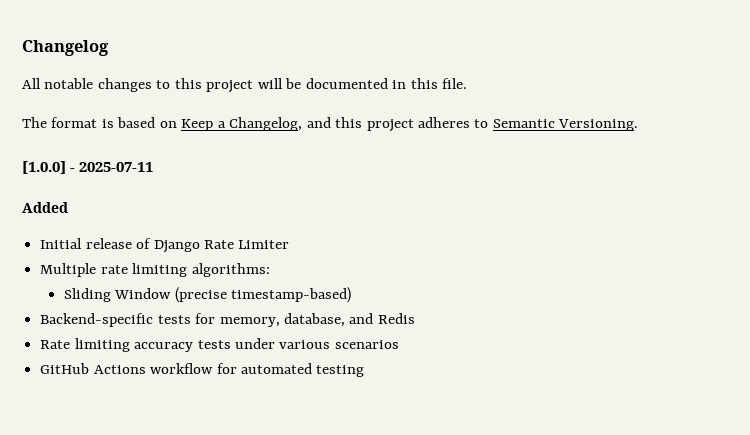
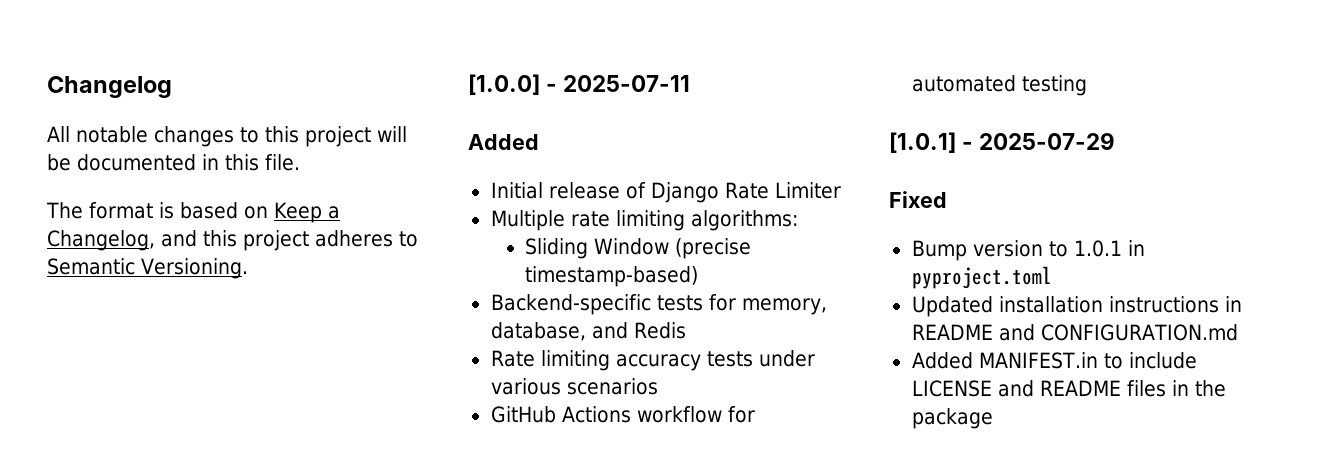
+ [1.0.1] - 2025-07-29
+ Fixed
+ Bump version to 1.0.1 in pyproject.toml
+ Updated installation instructions in README and CONFIGURATION.md
+ Added MANIFEST.in to include LICENSE and README files in the package

